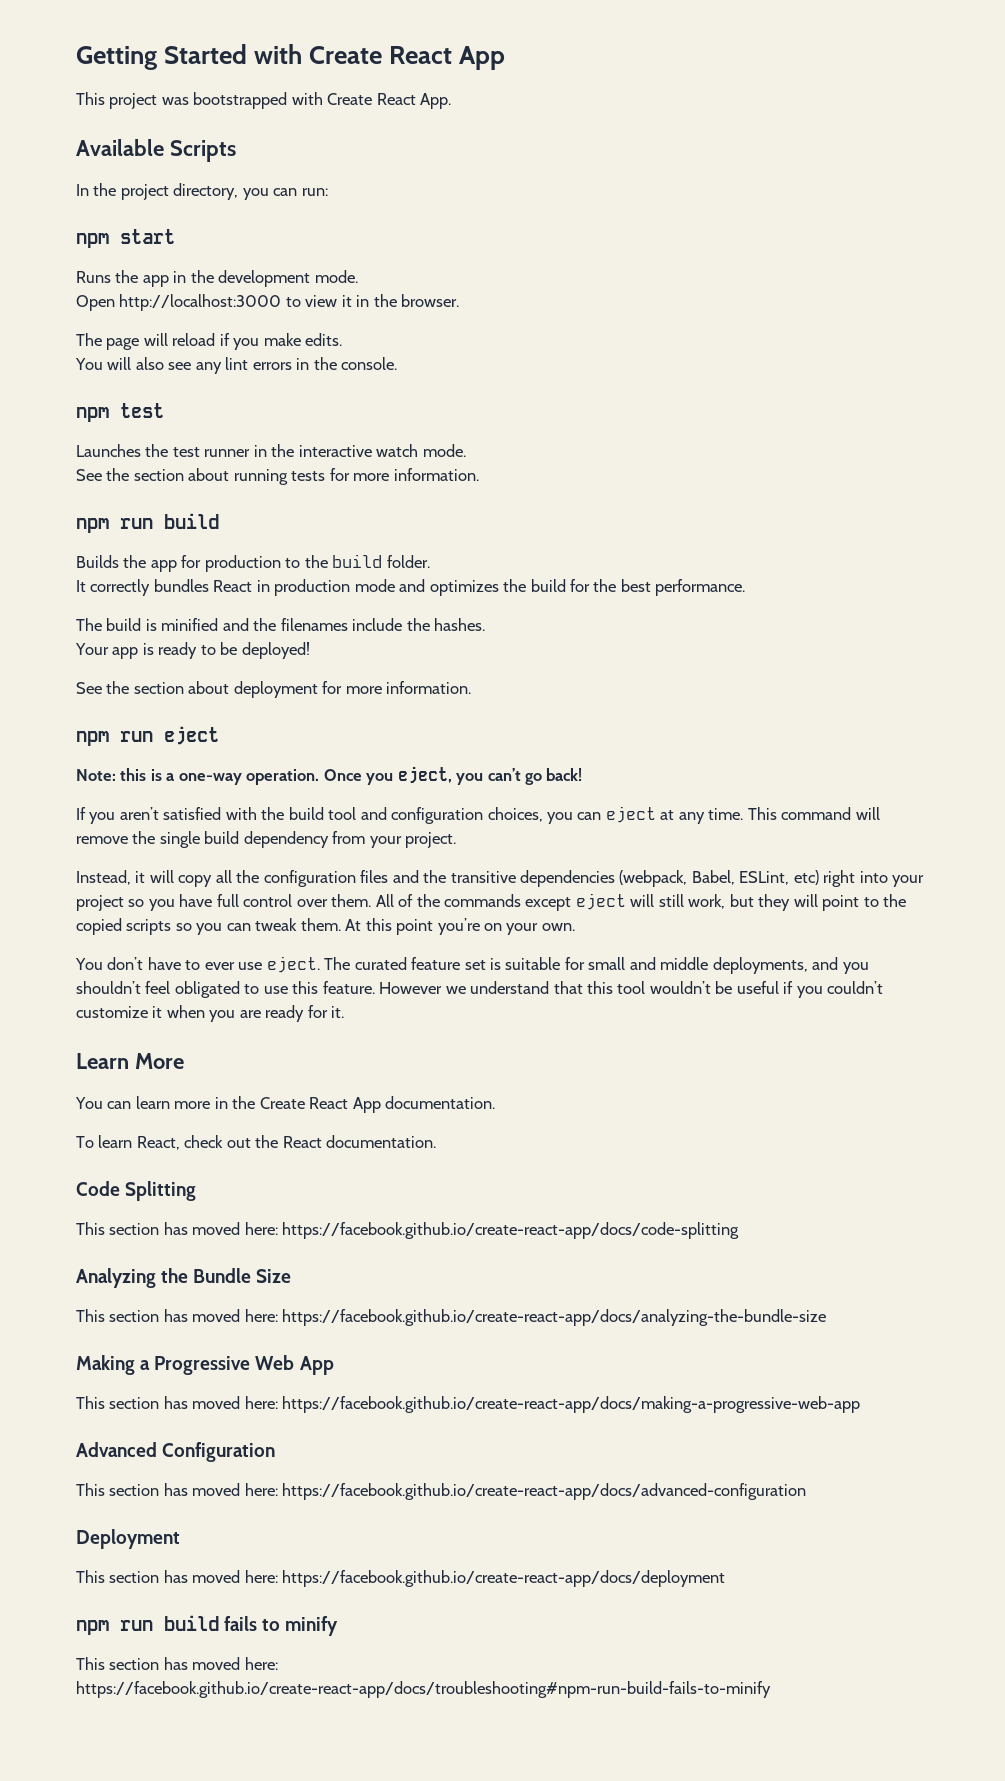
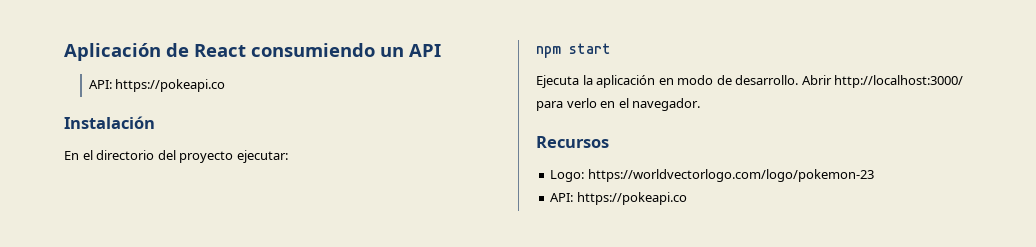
- Getting Started with Create React App
- This project was bootstrapped with Create React App.
- Available Scripts
- In the project directory, you can run:
+ Aplicación de React consumiendo un API
+ API: https://pokeapi.co
+ Instalación
+ En el directorio del proyecto ejecutar:
  npm start
- Runs the app in the development mode.
- Open http://localhost:3000 to view it in the browser.
- The page will reload if you make edits.
- You will also see any lint errors in the console.
- npm test
- Launches the test runner in the interactive watch mode.
- See the section about running tests for more information.
- npm run build
- Builds the app for production to the build folder.
- It correctly bundles React in production mode and optimizes the build for the best performance.
- The build is minified and the filenames include the hashes.
- Your app is ready to be deployed!
- See the section about deployment for more information.
- npm run eject
- Note: this is a one-way operation. Once you eject, you can’t go back!
- If you aren’t satisfied with the build tool and configuration choices, you can eject at any time. This command will remove the single build dependency from your project.
- Instead, it will copy all the configuration files and the transitive dependencies (webpack, Babel, ESLint, etc) right into your project so you have full control over them. All of the commands except eject will still work, but they will point to the copied scripts so you can tweak them. At this point you’re on your own.
- You don’t have to ever use eject. The curated feature set is suitable for small and middle deployments, and you shouldn’t feel obligated to use this feature. However we understand that this tool wouldn’t be useful if you couldn’t customize it when you are ready for it.
- Learn More
- You can learn more in the Create React App documentation.
- To learn React, check out the React documentation.
- Code Splitting
- This section has moved here: https://facebook.github.io/create-react-app/docs/code-splitting
- Analyzing the Bundle Size
- This section has moved here: https://facebook.github.io/create-react-app/docs/analyzing-the-bundle-size
- Making a Progressive Web App
- This section has moved here: https://facebook.github.io/create-react-app/docs/making-a-progressive-web-app
- Advanced Configuration
- This section has moved here: https://facebook.github.io/create-react-app/docs/advanced-configuration
- Deployment
- This section has moved here: https://facebook.github.io/create-react-app/docs/deployment
- npm run build fails to minify
- This section has moved here: https://facebook.github.io/create-react-app/docs/troubleshooting#npm-run-build-fails-to-minify
+ Ejecuta la aplicación en modo de desarrollo. Abrir http://localhost:3000/ para verlo en el navegador.
+ Recursos
+ Logo: https://worldvectorlogo.com/logo/pokemon-23
+ API: https://pokeapi.co

